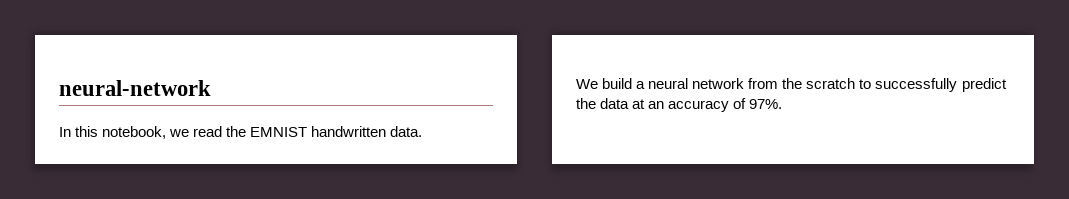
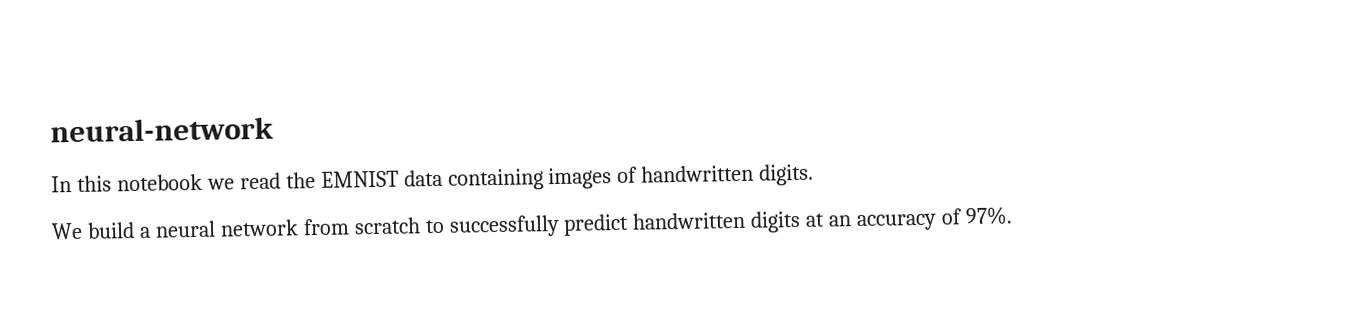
- In this notebook, we read the EMNIST handwritten data.
+ In this notebook we read the EMNIST data containing images of handwritten digits.
- We build a neural network from the scratch to successfully predict the data at an accuracy of 97%.
+ We build a neural network from scratch to successfully predict handwritten digits at an accuracy of 97%.

